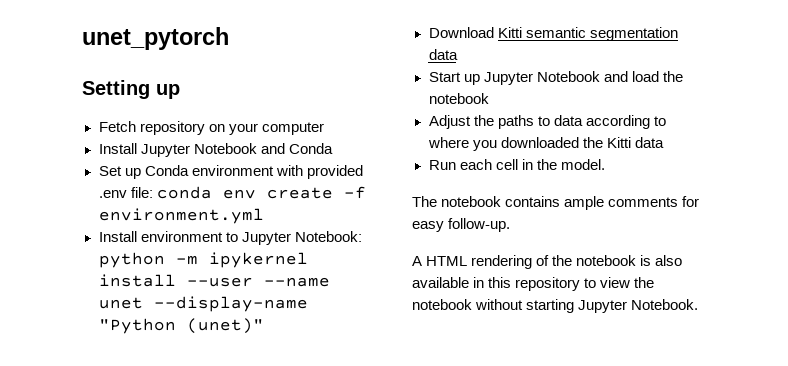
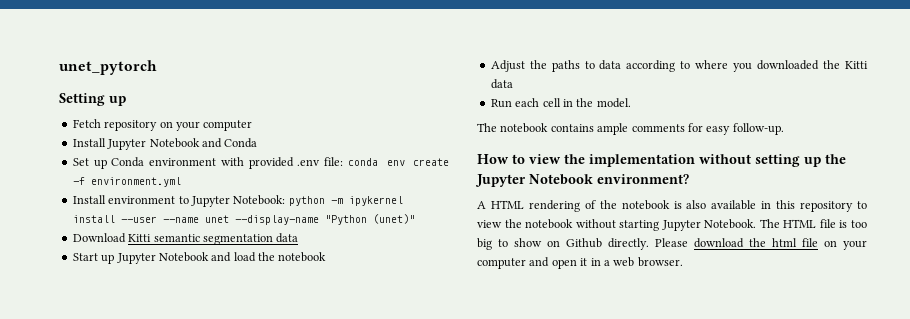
+ How to view the implementation without setting up the Jupyter Notebook environment?
+ The HTML file is too big to show on Github directly. Please download the html file on your computer and open it in a web browser.

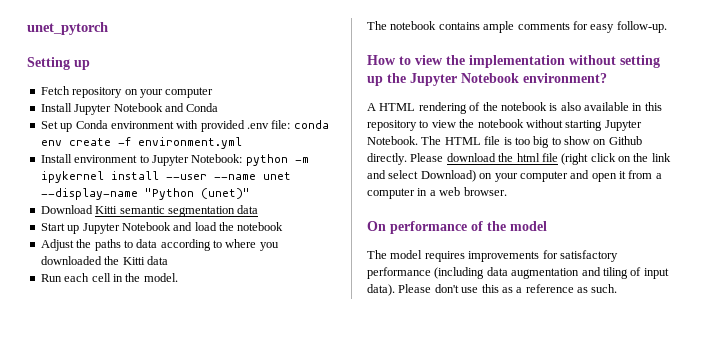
- Please download the html file on your computer and open it in a web browser.
+ Please download the html file (right click on the link and select Download) on your computer and open it from a computer in a web browser.
+ On performance of the model
+ The model requires improvements for satisfactory performance (including data augmentation and tiling of input data). Please don't use this as a reference as such.

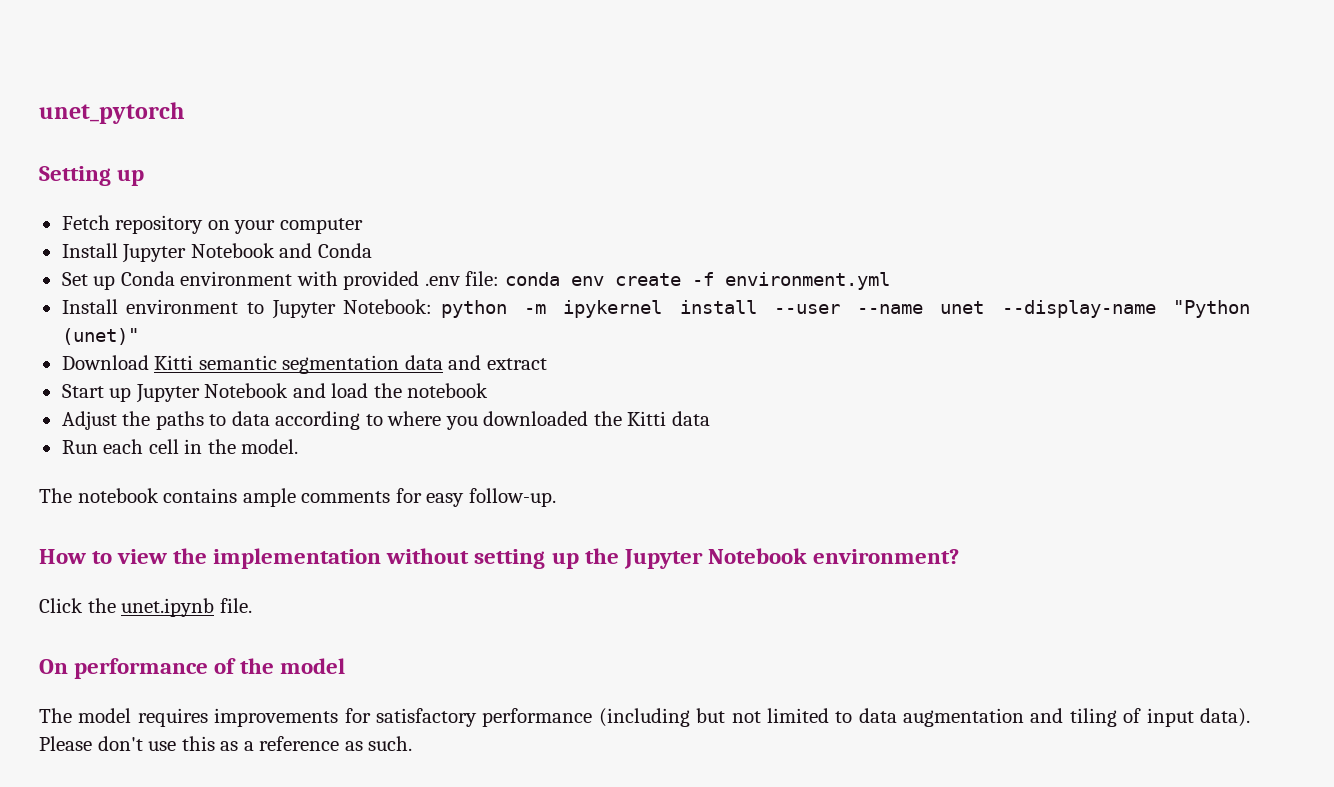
- Download Kitti semantic segmentation data
+ Download Kitti semantic segmentation data and extract
- A HTML rendering of the notebook is also available in this repository to view the notebook without starting Jupyter Notebook. The HTML file is too big to show on Github directly. Please download the html file (right click on the link and select Download) on your computer and open it from a computer in a web browser.
+ Click the unet.ipynb file.
- The model requires improvements for satisfactory performance (including data augmentation and tiling of input data).
+ The model requires improvements for satisfactory performance (including but not limited to data augmentation and tiling of input data).

